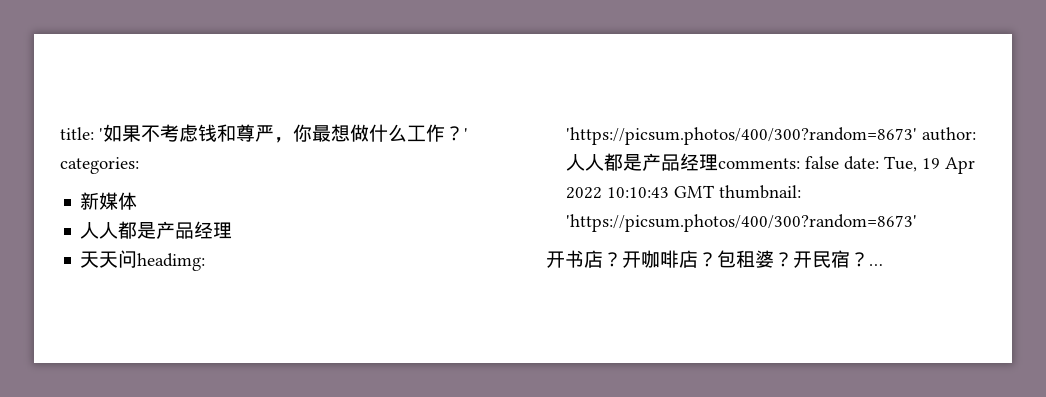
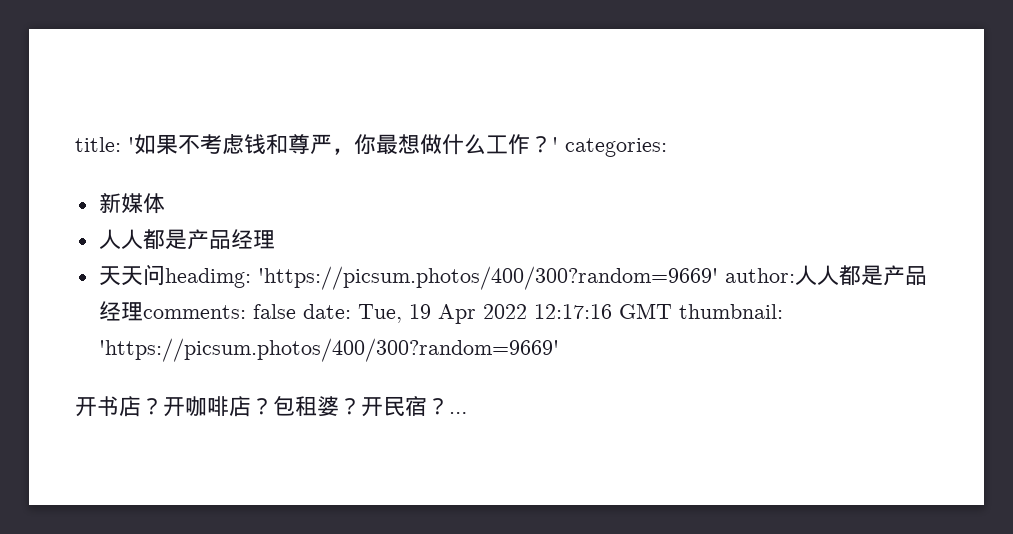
- 天天问headimg: 'https://picsum.photos/400/300?random=8673' author:人人都是产品经理comments: false date: Tue, 19 Apr 2022 10:10:43 GMT thumbnail: 'https://picsum.photos/400/300?random=8673'
+ 天天问headimg: 'https://picsum.photos/400/300?random=9669' author:人人都是产品经理comments: false date: Tue, 19 Apr 2022 12:17:16 GMT thumbnail: 'https://picsum.photos/400/300?random=9669'

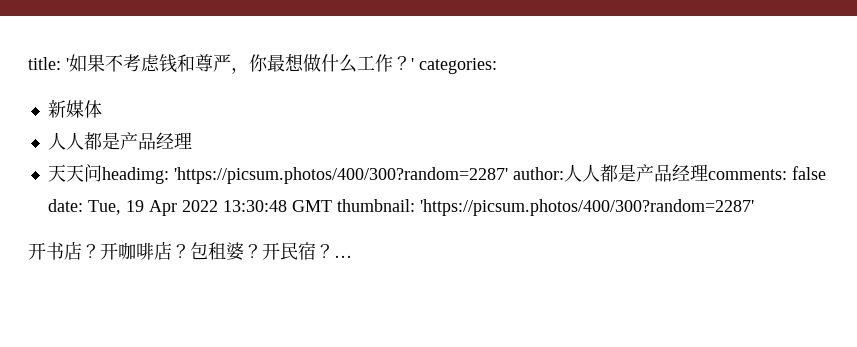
- 天天问headimg: 'https://picsum.photos/400/300?random=9669' author:人人都是产品经理comments: false date: Tue, 19 Apr 2022 12:17:16 GMT thumbnail: 'https://picsum.photos/400/300?random=9669'
+ 天天问headimg: 'https://picsum.photos/400/300?random=2287' author:人人都是产品经理comments: false date: Tue, 19 Apr 2022 13:30:48 GMT thumbnail: 'https://picsum.photos/400/300?random=2287'

